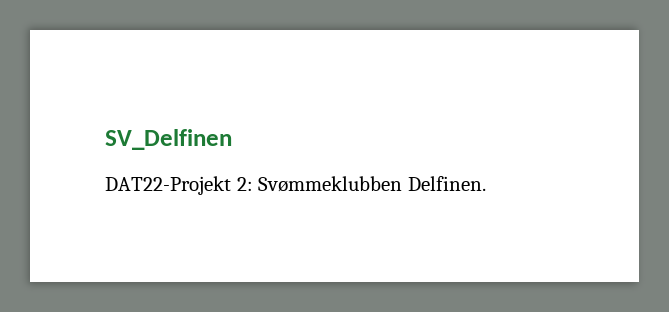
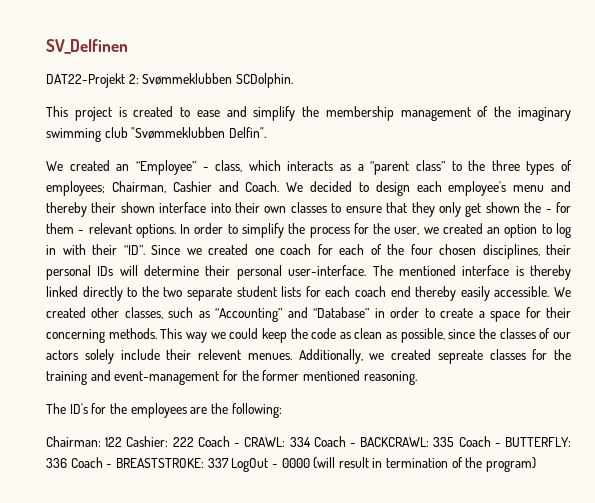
- DAT22-Projekt 2: Svømmeklubben Delfinen.
+ DAT22-Projekt 2: Svømmeklubben SCDolphin.
+ This project is created to ease and simplify the membership management of the imaginary swimming club "Svømmeklubben Delfin".
+ We created an “Employee” - class, which interacts as a “parent class” to the three types of employees; Chairman, Cashier and Coach. We decided to design each employee's menu and thereby their shown interface into their own classes to ensure that they only get shown the - for them - relevant options. In order to simplify the process for the user, we created an option to log in with their “ID”. Since we created one coach for each of the four chosen disciplines, their personal IDs will determine their personal user-interface. The mentioned interface is thereby linked directly to the two separate student lists for each coach end thereby easily accessible. We created other classes, such as “Accounting” and “Database” in order to create a space for their concerning methods. This way we could keep the code as clean as possible, since the classes of our actors solely include their relevent menues. Additionally, we created sepreate classes for the training and event-management for the former mentioned reasoning.
+ The ID's for the employees are the following:
+ Chairman: 122 Cashier: 222 Coach - CRAWL: 334 Coach - BACKCRAWL: 335 Coach - BUTTERFLY: 336 Coach - BREASTSTROKE: 337 LogOut - 0000 (will result in termination of the program)

